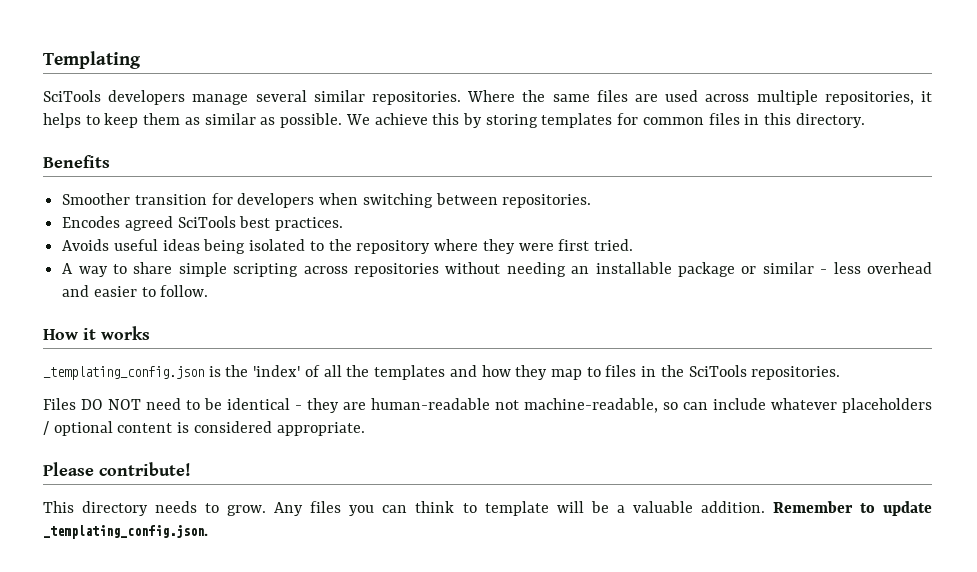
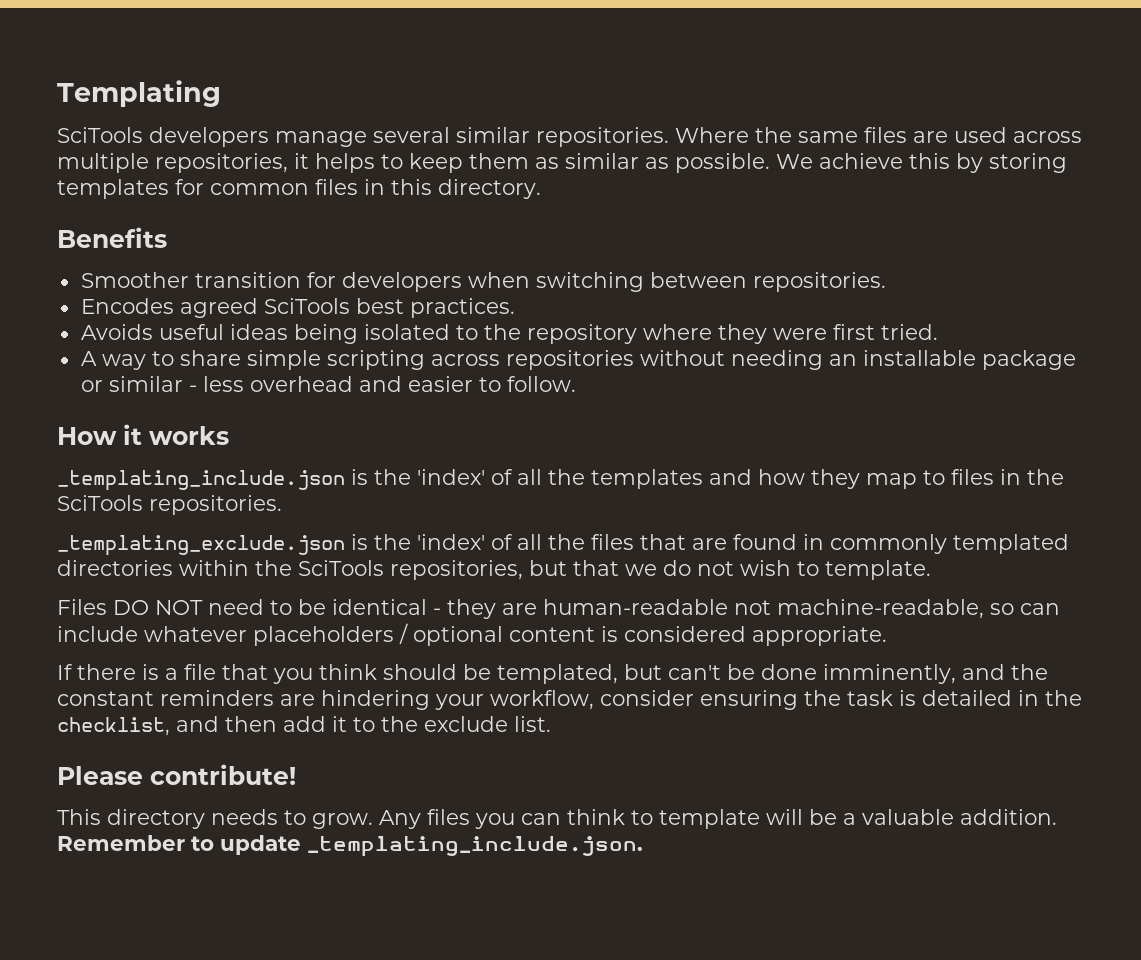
- _templating_config.json is the 'index' of all the templates and how they map to files in the SciTools repositories.
+ _templating_include.json is the 'index' of all the templates and how they map to files in the SciTools repositories.
+ _templating_exclude.json is the 'index' of all the files that are found in commonly templated directories within the SciTools repositories, but that we do not wish to template.
+ If there is a file that you think should be templated, but can't be done imminently, and the constant reminders are hindering your workflow, consider ensuring the task is detailed in the checklist, and then add it to the exclude list.
- Remember to update _templating_config.json.
+ Remember to update _templating_include.json.

